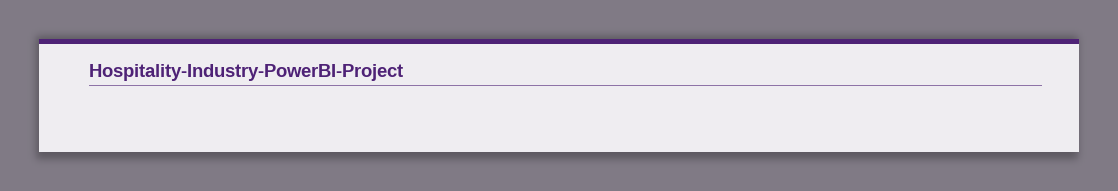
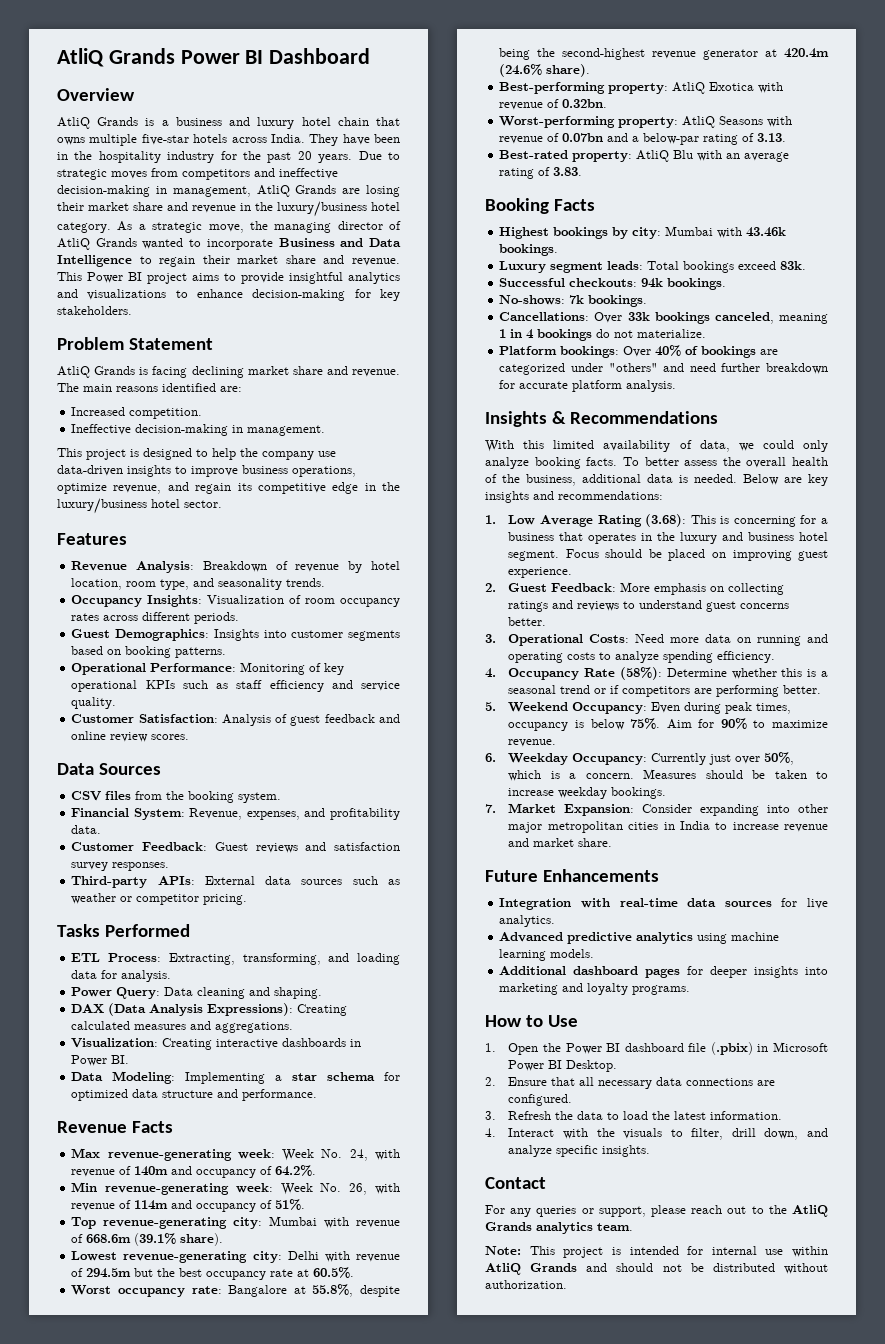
- Hospitality-Industry-PowerBI-Project
+ AtliQ Grands Power BI Dashboard
+ Overview
+ AtliQ Grands is a business and luxury hotel chain that owns multiple five-star hotels across India. They have been in the hospitality industry for the past 20 years. Due to strategic moves from competitors and ineffective decision-making in management, AtliQ Grands are losing their market share and revenue in the luxury/business hotel category. As a strategic move, the managing director of AtliQ Grands wanted to incorporate Business and Data Intelligence to regain their market share and revenue. This Power BI project aims to provide insightful analytics and visualizations to enhance decision-making for key stakeholders.
+ Problem Statement
+ AtliQ Grands is facing declining market share and revenue. The main reasons identified are:
+ Increased competition.
+ Ineffective decision-making in management.
+ This project is designed to help the company use data-driven insights to improve business operations, optimize revenue, and regain its competitive edge in the luxury/business hotel sector.
+ Features
+ Revenue Analysis: Breakdown of revenue by hotel location, room type, and seasonality trends.
+ Occupancy Insights: Visualization of room occupancy rates across different periods.
+ Guest Demographics: Insights into customer segments based on booking patterns.
+ Operational Performance: Monitoring of key operational KPIs such as staff efficiency and service quality.
+ Customer Satisfaction: Analysis of guest feedback and online review scores.
+ Data Sources
+ CSV files from the booking system.
+ Financial System: Revenue, expenses, and profitability data.
+ Customer Feedback: Guest reviews and satisfaction survey responses.
+ Third-party APIs: External data sources such as weather or competitor pricing.
+ Tasks Performed
+ ETL Process: Extracting, transforming, and loading data for analysis.
+ Power Query: Data cleaning and shaping.
+ DAX (Data Analysis Expressions): Creating calculated measures and aggregations.
+ Visualization: Creating interactive dashboards in Power BI.
+ Data Modeling: Implementing a star schema for optimized data structure and performance.
+ Revenue Facts
+ Max revenue-generating week: Week No. 24, with revenue of 140m and occupancy of 64.2%.
+ Min revenue-generating week: Week No. 26, with revenue of 114m and occupancy of 51%.
+ Top revenue-generating city: Mumbai with revenue of 668.6m (39.1% share).
+ Lowest revenue-generating city: Delhi with revenue of 294.5m but the best occupancy rate at 60.5%.
+ Worst occupancy rate: Bangalore at 55.8%, despite being the second-highest revenue generator at 420.4m (24.6% share).
+ Best-performing property: AtliQ Exotica with revenue of 0.32bn.
+ Worst-performing property: AtliQ Seasons with revenue of 0.07bn and a below-par rating of 3.13.
+ Best-rated property: AtliQ Blu with an average rating of 3.83.
+ Booking Facts
+ Highest bookings by city: Mumbai with 43.46k bookings.
+ Luxury segment leads: Total bookings exceed 83k.
+ Successful checkouts: 94k bookings.
+ No-shows: 7k bookings.
+ Cancellations: Over 33k bookings canceled, meaning 1 in 4 bookings do not materialize.
+ Platform bookings: Over 40% of bookings are categorized under "others" and need further breakdown for accurate platform analysis.
+ Insights & Recommendations
+ With this limited availability of data, we could only analyze booking facts. To better assess the overall health of the business, additional data is needed. Below are key insights and recommendations:
+ 1. Low Average Rating (3.68): This is concerning for a business that operates in the luxury and business hotel segment. Focus should be placed on improving guest experience.
+ 2. Guest Feedback: More emphasis on collecting ratings and reviews to understand guest concerns better.
+ 3. Operational Costs: Need more data on running and operating costs to analyze spending efficiency.
+ 4. Occupancy Rate (58%): Determine whether this is a seasonal trend or if competitors are performing better.
+ 5. Weekend Occupancy: Even during peak times, occupancy is below 75%. Aim for 90% to maximize revenue.
+ 6. Weekday Occupancy: Currently just over 50%, which is a concern. Measures should be taken to increase weekday bookings.
+ 7. Market Expansion: Consider expanding into other major metropolitan cities in India to increase revenue and market share.
+ Future Enhancements
+ Integration with real-time data sources for live analytics.
+ Advanced predictive analytics using machine learning models.
+ Additional dashboard pages for deeper insights into marketing and loyalty programs.
+ How to Use
+ 1. Open the Power BI dashboard file (.pbix) in Microsoft Power BI Desktop.
+ 2. Ensure that all necessary data connections are configured.
+ 3. Refresh the data to load the latest information.
+ 4. Interact with the visuals to filter, drill down, and analyze specific insights.
+ Contact
+ For any queries or support, please reach out to the AtliQ Grands analytics team.
+ Note: This project is intended for internal use within AtliQ Grands and should not be distributed without authorization.

